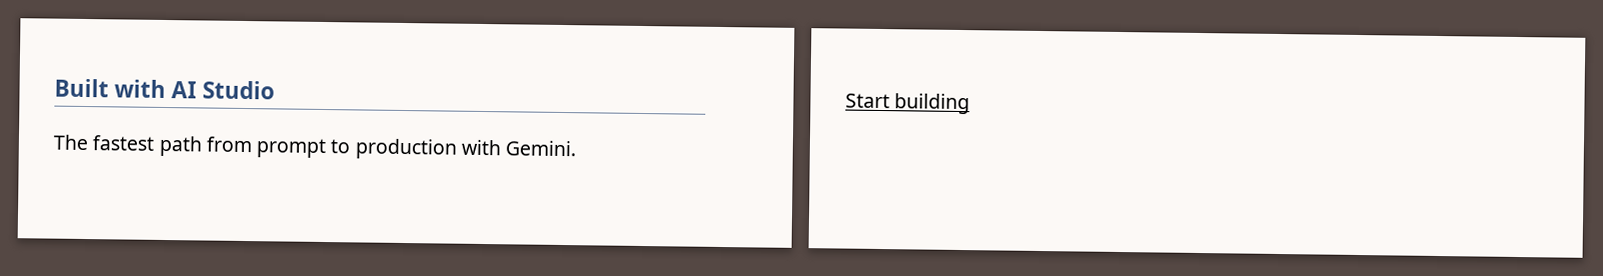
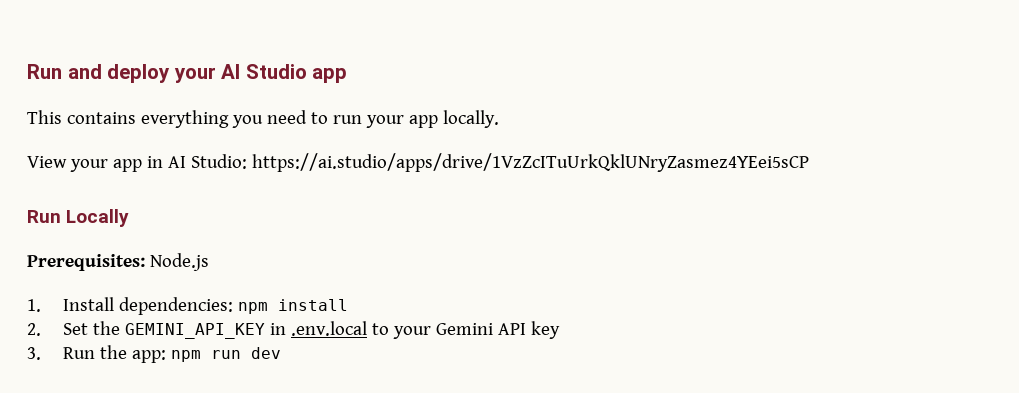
- Built with AI Studio
- The fastest path from prompt to production with Gemini.
- Start building
+ Run and deploy your AI Studio app
+ This contains everything you need to run your app locally.
+ View your app in AI Studio: https://ai.studio/apps/drive/1VzZcITuUrkQklUNryZasmez4YEei5sCP
+ Run Locally
+ Prerequisites: Node.js
+ 1. Install dependencies: npm install
+ 2. Set the GEMINI_API_KEY in .env.local to your Gemini API key
+ 3. Run the app: npm run dev

